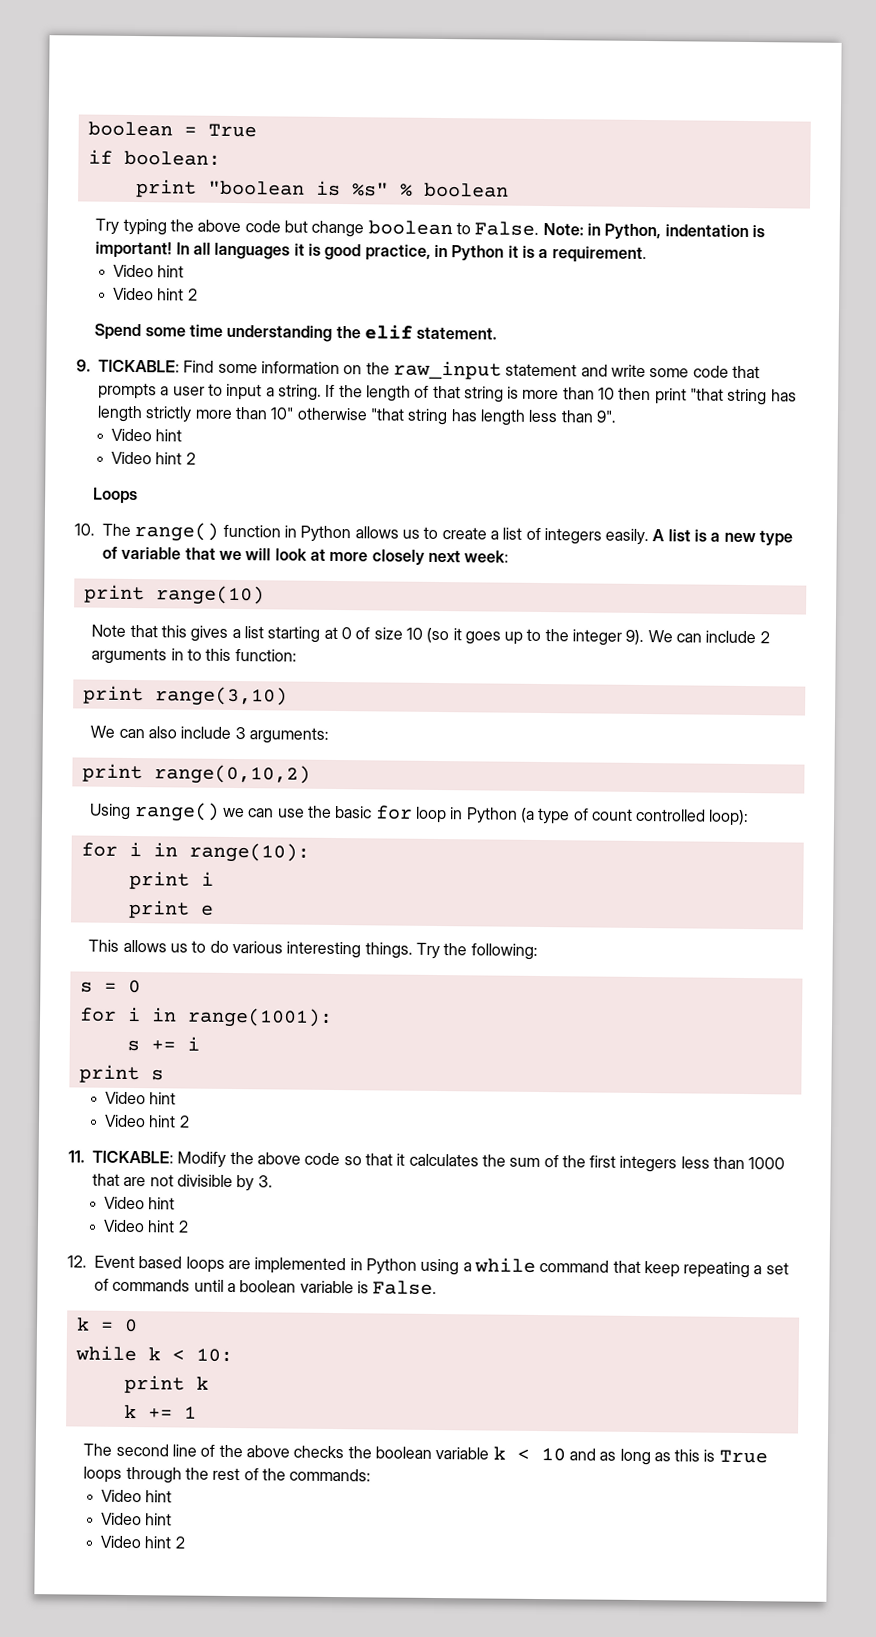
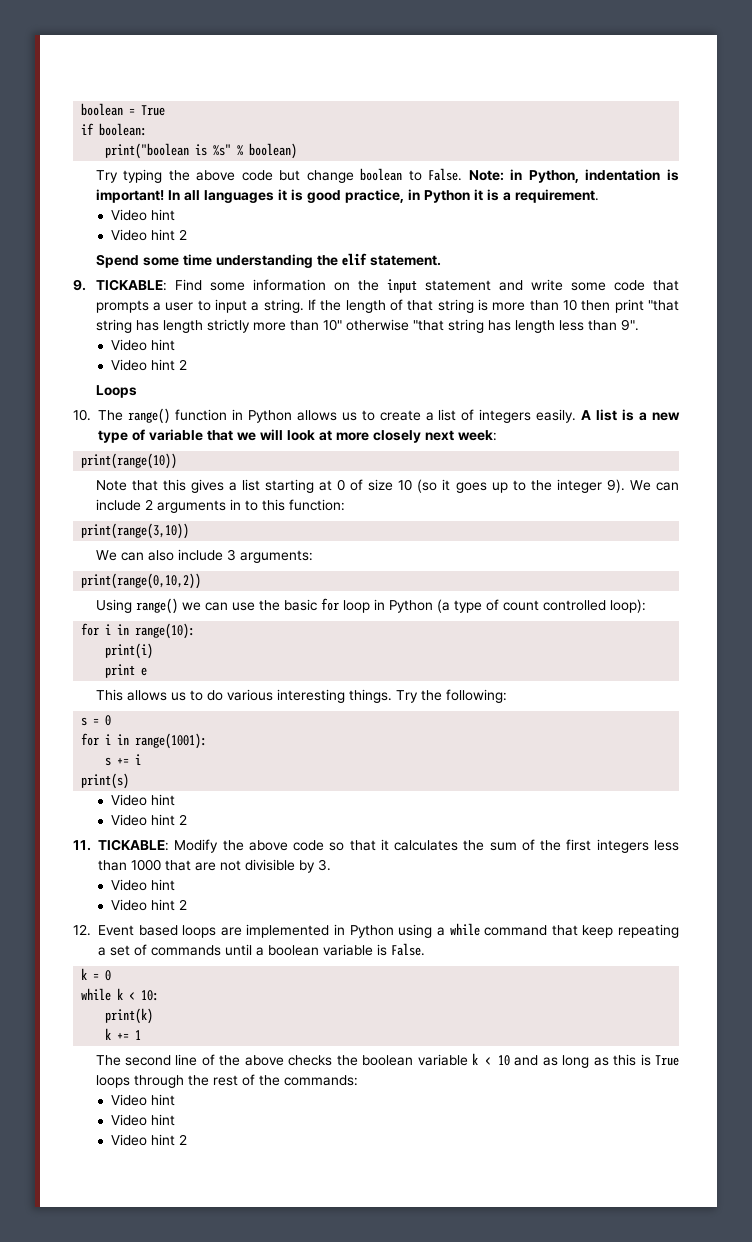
- print "boolean is %s" % boolean
+ print("boolean is %s" % boolean)
- 9. TICKABLE: Find some information on the raw_input statement and write some code that prompts a user to input a string.
+ 9. TICKABLE: Find some information on the input statement and write some code that prompts a user to input a string.
- print range(10)
+ print(range(10))
- print range(3,10)
+ print(range(3,10))
- print range(0,10,2)
+ print(range(0,10,2))
- print i
+ print(i)
- print s
+ print(s)
- print k
+ print(k)

